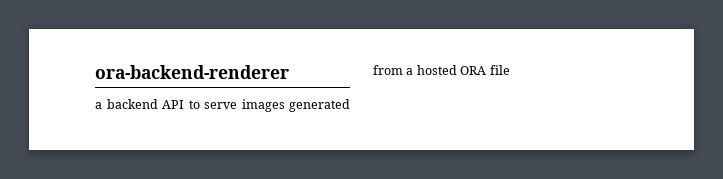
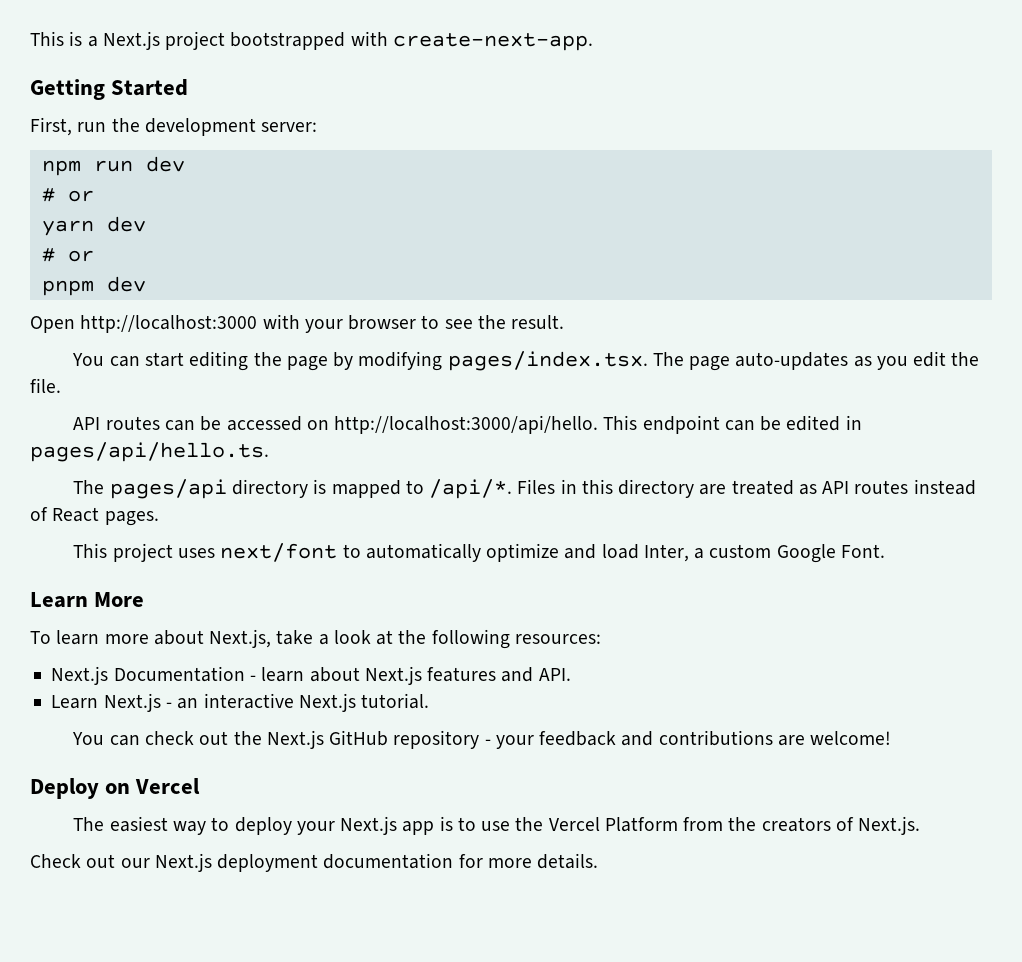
- ora-backend-renderer
- a backend API to serve images generated from a hosted ORA file
+ This is a Next.js project bootstrapped with create-next-app.
+ Getting Started
+ First, run the development server:
+ npm run dev
+ # or
+ yarn dev
+ # or
+ pnpm dev
+ Open http://localhost:3000 with your browser to see the result.
+ You can start editing the page by modifying pages/index.tsx. The page auto-updates as you edit the file.
+ API routes can be accessed on http://localhost:3000/api/hello. This endpoint can be edited in pages/api/hello.ts.
+ The pages/api directory is mapped to /api/*. Files in this directory are treated as API routes instead of React pages.
+ This project uses next/font to automatically optimize and load Inter, a custom Google Font.
+ Learn More
+ To learn more about Next.js, take a look at the following resources:
+ Next.js Documentation - learn about Next.js features and API.
+ Learn Next.js - an interactive Next.js tutorial.
+ You can check out the Next.js GitHub repository - your feedback and contributions are welcome!
+ Deploy on Vercel
+ The easiest way to deploy your Next.js app is to use the Vercel Platform from the creators of Next.js.
+ Check out our Next.js deployment documentation for more details.

